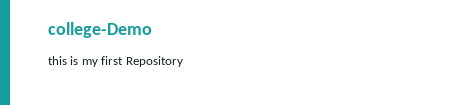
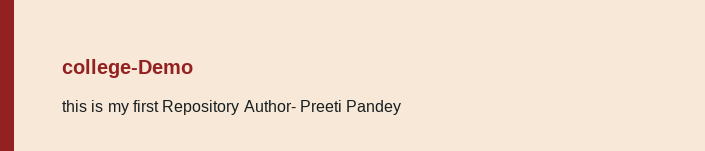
- this is my first Repository
+ this is my first Repository Author- Preeti Pandey

